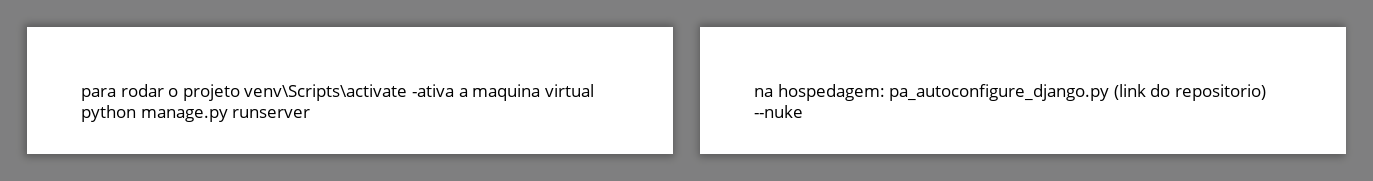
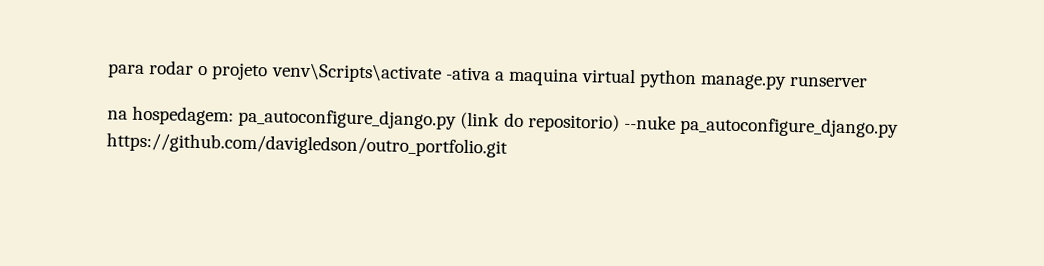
- na hospedagem: pa_autoconfigure_django.py (link do repositorio) --nuke
+ na hospedagem: pa_autoconfigure_django.py (link do repositorio) --nuke pa_autoconfigure_django.py https://github.com/davigledson/outro_portfolio.git

